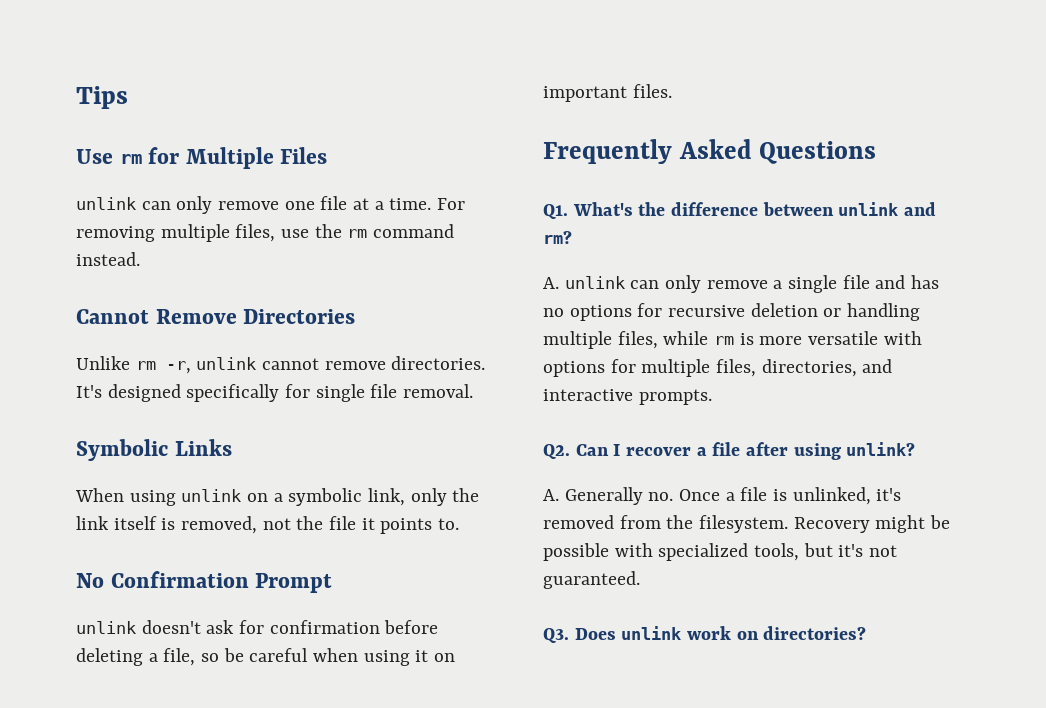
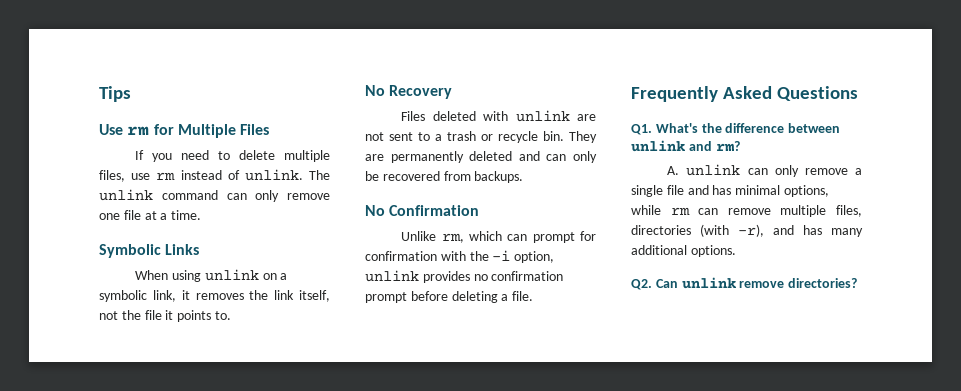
- unlink can only remove one file at a time. For removing multiple files, use the rm command instead.
- Cannot Remove Directories
- Unlike rm -r, unlink cannot remove directories. It's designed specifically for single file removal.
+ If you need to delete multiple files, use rm instead of unlink. The unlink command can only remove one file at a time.
- When using unlink on a symbolic link, only the link itself is removed, not the file it points to.
+ When using unlink on a symbolic link, it removes the link itself, not the file it points to.
- No Confirmation Prompt
- unlink doesn't ask for confirmation before deleting a file, so be careful when using it on important files.
+ No Recovery
+ Files deleted with unlink are not sent to a trash or recycle bin. They are permanently deleted and can only be recovered from backups.
+ No Confirmation
+ Unlike rm, which can prompt for confirmation with the -i option, unlink provides no confirmation prompt before deleting a file.
- A. unlink can only remove a single file and has no options for recursive deletion or handling multiple files, while rm is more versatile with options for multiple files, directories, and interactive prompts.
- Q2. Can I recover a file after using unlink?
- A. Generally no. Once a file is unlinked, it's removed from the filesystem. Recovery might be possible with specialized tools, but it's not guaranteed.
- Q3. Does unlink work on directories?
+ A. unlink can only remove a single file and has minimal options, while rm can remove multiple files, directories (with -r), and has many additional options.
+ Q2. Can unlink remove directories?

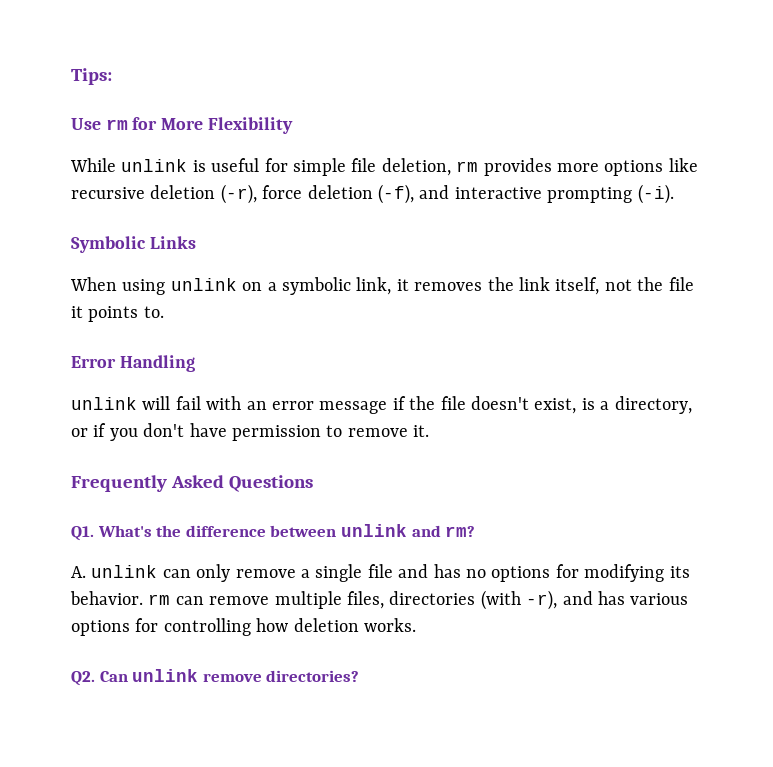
- Tips
+ Tips:
- Use rm for Multiple Files
- If you need to delete multiple files, use rm instead of unlink. The unlink command can only remove one file at a time.
+ Use rm for More Flexibility
+ While unlink is useful for simple file deletion, rm provides more options like recursive deletion (-r), force deletion (-f), and interactive prompting (-i).
- No Recovery
- Files deleted with unlink are not sent to a trash or recycle bin. They are permanently deleted and can only be recovered from backups.
- No Confirmation
- Unlike rm, which can prompt for confirmation with the -i option, unlink provides no confirmation prompt before deleting a file.
+ Error Handling
+ unlink will fail with an error message if the file doesn't exist, is a directory, or if you don't have permission to remove it.
- A. unlink can only remove a single file and has minimal options, while rm can remove multiple files, directories (with -r), and has many additional options.
+ A. unlink can only remove a single file and has no options for modifying its behavior. rm can remove multiple files, directories (with -r), and has various options for controlling how deletion works.

